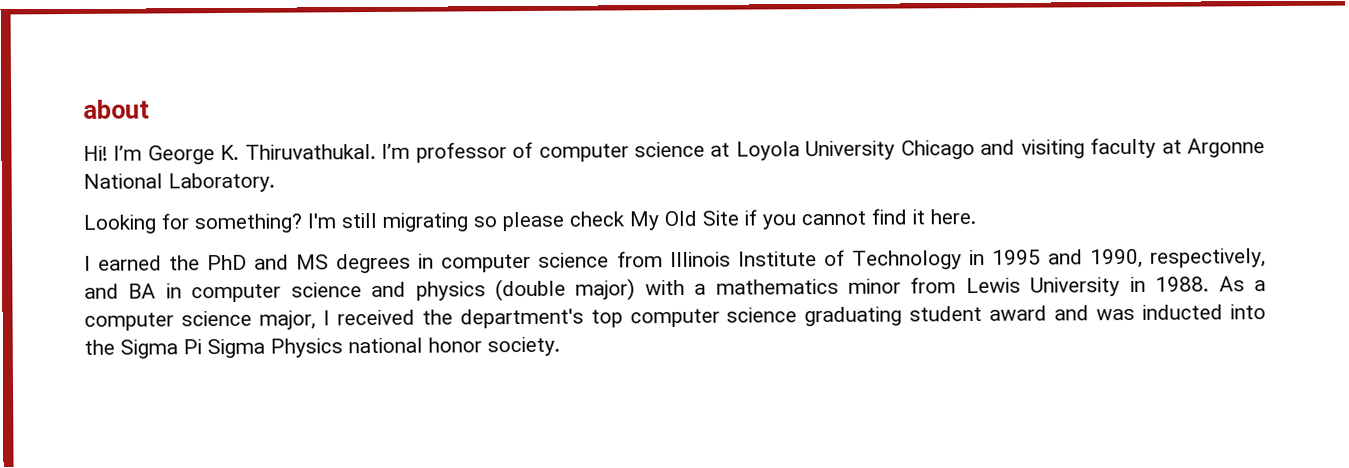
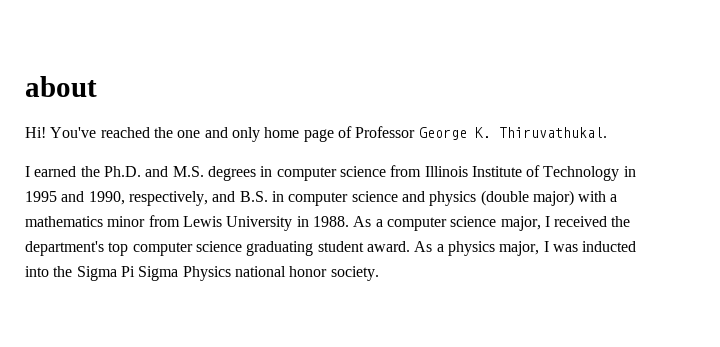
- I’m George K. Thiruvathukal. I’m professor of computer science at Loyola University Chicago and visiting faculty at Argonne National Laboratory.
- Looking for something? I'm still migrating so please check My Old Site if you cannot find it here.
+ You've reached the one and only home page of Professor George K. Thiruvathukal.
- I earned the PhD and MS degrees in computer science from Illinois Institute of Technology in 1995 and 1990, respectively, and BA in computer science and physics (double major) with a mathematics minor from Lewis University in 1988.
+ I earned the Ph.D. and M.S. degrees in computer science from Illinois Institute of Technology in 1995 and 1990, respectively, and B.S. in computer science and physics (double major) with a mathematics minor from Lewis University in 1988.
- As a computer science major, I received the department's top computer science graduating student award and was inducted into the Sigma Pi Sigma Physics national honor society.
+ As a computer science major, I received the department's top computer science graduating student award. As a physics major, I was inducted into the Sigma Pi Sigma Physics national honor society.

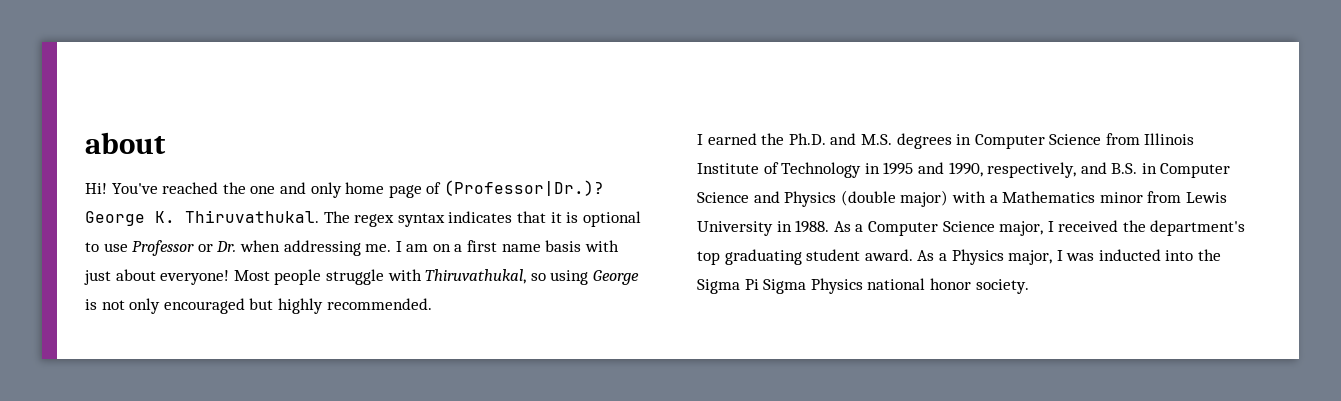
- You've reached the one and only home page of Professor George K. Thiruvathukal.
+ You've reached the one and only home page of (Professor|Dr.)? George K. Thiruvathukal. The regex syntax indicates that it is optional to use Professor or Dr. when addressing me. I am on a first name basis with just about everyone! Most people struggle with Thiruvathukal, so using George is not only encouraged but highly recommended.
- I earned the Ph.D. and M.S. degrees in computer science from Illinois Institute of Technology in 1995 and 1990, respectively, and B.S. in computer science and physics (double major) with a mathematics minor from Lewis University in 1988.
+ I earned the Ph.D. and M.S. degrees in Computer Science from Illinois Institute of Technology in 1995 and 1990, respectively, and B.S. in Computer Science and Physics (double major) with a Mathematics minor from Lewis University in 1988.
- As a computer science major, I received the department's top computer science graduating student award.
+ As a Computer Science major, I received the department's top graduating student award.
- As a physics major, I was inducted into the Sigma Pi Sigma Physics national honor society.
+ As a Physics major, I was inducted into the Sigma Pi Sigma Physics national honor society.

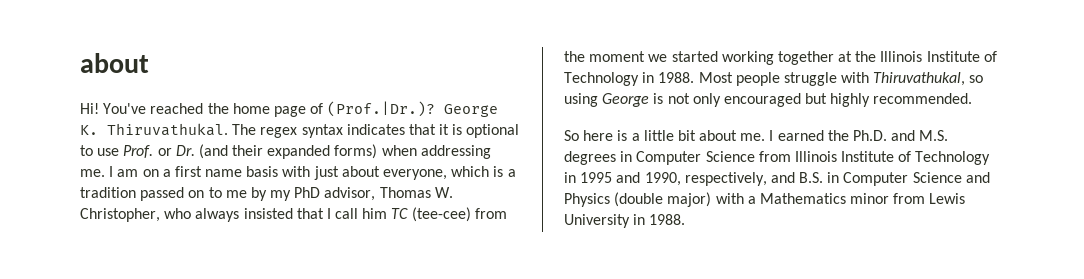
- You've reached the one and only home page of (Professor|Dr.)?
+ You've reached the home page of (Prof.|Dr.)?
- The regex syntax indicates that it is optional to use Professor or Dr. when addressing me.
+ The regex syntax indicates that it is optional to use Prof. or Dr. (and their expanded forms) when addressing me.
- I am on a first name basis with just about everyone!
+ I am on a first name basis with just about everyone, which is a tradition passed on to me by my PhD advisor, Thomas W. Christopher, who always insisted that I call him TC (tee-cee) from the moment we started working together at the Illinois Institute of Technology in 1988.
+ So here is a little bit about me.
- As a Computer Science major, I received the department's top graduating student award. As a Physics major, I was inducted into the Sigma Pi Sigma Physics national honor society.

